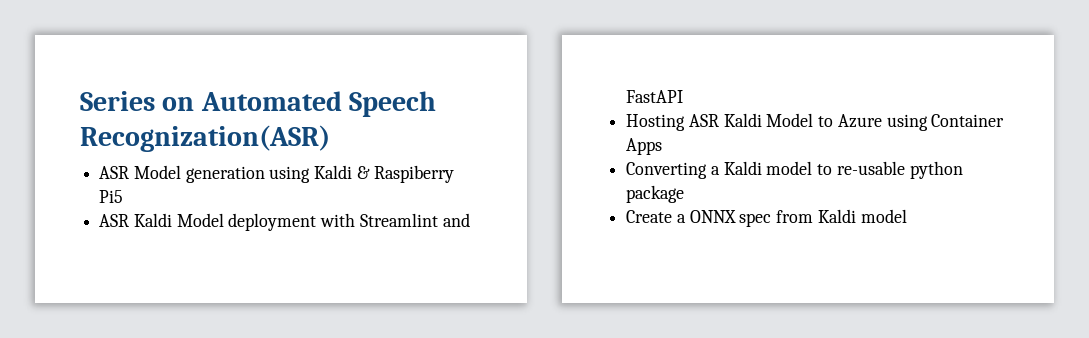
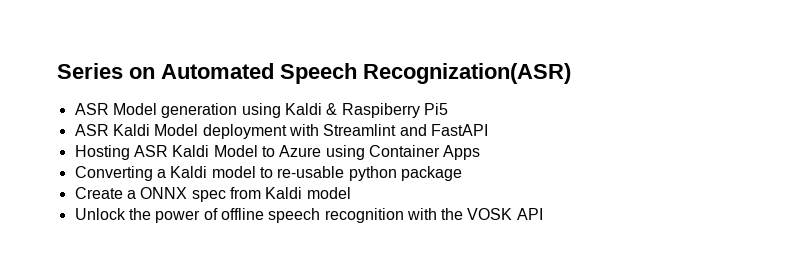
+ Unlock the power of offline speech recognition with the VOSK API

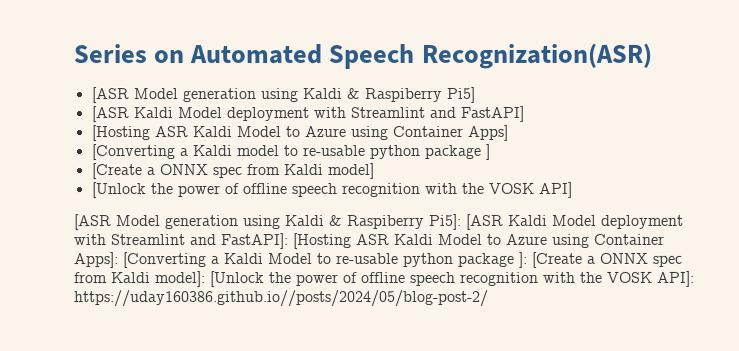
- ASR Model generation using Kaldi & Raspiberry Pi5
- ASR Kaldi Model deployment with Streamlint and FastAPI
- Hosting ASR Kaldi Model to Azure using Container Apps
- Converting a Kaldi model to re-usable python package
- Create a ONNX spec from Kaldi model
- Unlock the power of offline speech recognition with the VOSK API
+ [ASR Model generation using Kaldi & Raspiberry Pi5]
+ [ASR Kaldi Model deployment with Streamlint and FastAPI]
+ [Hosting ASR Kaldi Model to Azure using Container Apps]
+ [Converting a Kaldi model to re-usable python package ]
+ [Create a ONNX spec from Kaldi model]
+ [Unlock the power of offline speech recognition with the VOSK API]
+ [ASR Model generation using Kaldi & Raspiberry Pi5]: [ASR Kaldi Model deployment with Streamlint and FastAPI]: [Hosting ASR Kaldi Model to Azure using Container Apps]: [Converting a Kaldi Model to re-usable python package ]: [Create a ONNX spec from Kaldi model]: [Unlock the power of offline speech recognition with the VOSK API]: https://uday160386.github.io//posts/2024/05/blog-post-2/

